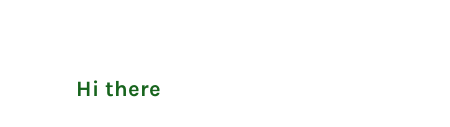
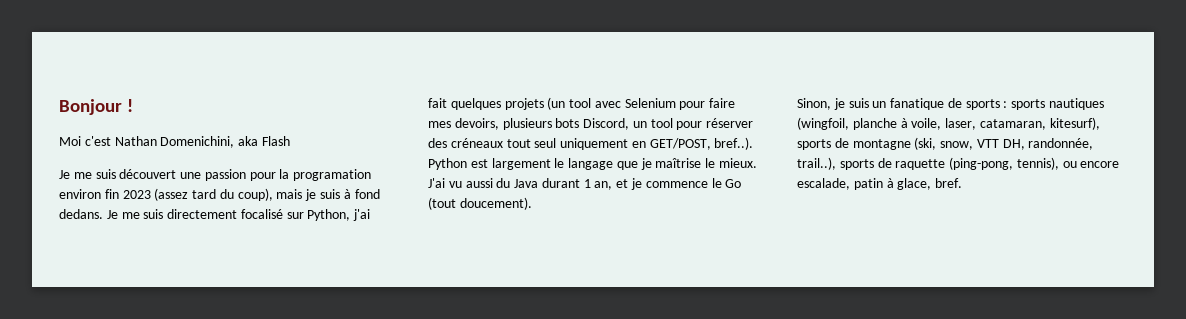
- Hi there
+ Bonjour !
+ Moi c'est Nathan Domenichini, aka Flash
+ Je me suis découvert une passion pour la programation environ fin 2023 (assez tard du coup), mais je suis à fond dedans. Je me suis directement focalisé sur Python, j'ai fait quelques projets (un tool avec Selenium pour faire mes devoirs, plusieurs bots Discord, un tool pour réserver des créneaux tout seul uniquement en GET/POST, bref..). Python est largement le langage que je maîtrise le mieux. J'ai vu aussi du Java durant 1 an, et je commence le Go (tout doucement).
+ Sinon, je suis un fanatique de sports : sports nautiques (wingfoil, planche à voile, laser, catamaran, kitesurf), sports de montagne (ski, snow, VTT DH, randonnée, trail..), sports de raquette (ping-pong, tennis), ou encore escalade, patin à glace, bref.

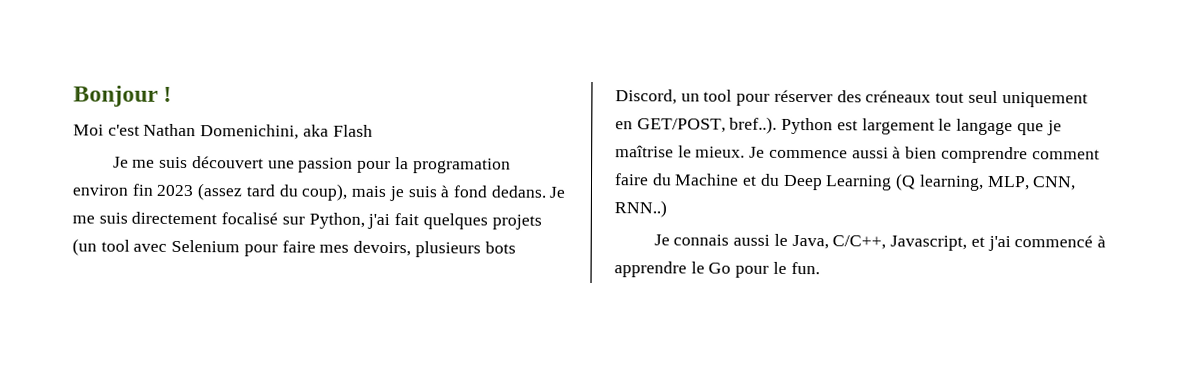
- J'ai vu aussi du Java durant 1 an, et je commence le Go (tout doucement).
- Sinon, je suis un fanatique de sports : sports nautiques (wingfoil, planche à voile, laser, catamaran, kitesurf), sports de montagne (ski, snow, VTT DH, randonnée, trail..), sports de raquette (ping-pong, tennis), ou encore escalade, patin à glace, bref.
+ Je commence aussi à bien comprendre comment faire du Machine et du Deep Learning (Q learning, MLP, CNN, RNN..)
+ Je connais aussi le Java, C/C++, Javascript, et j'ai commencé à apprendre le Go pour le fun.

